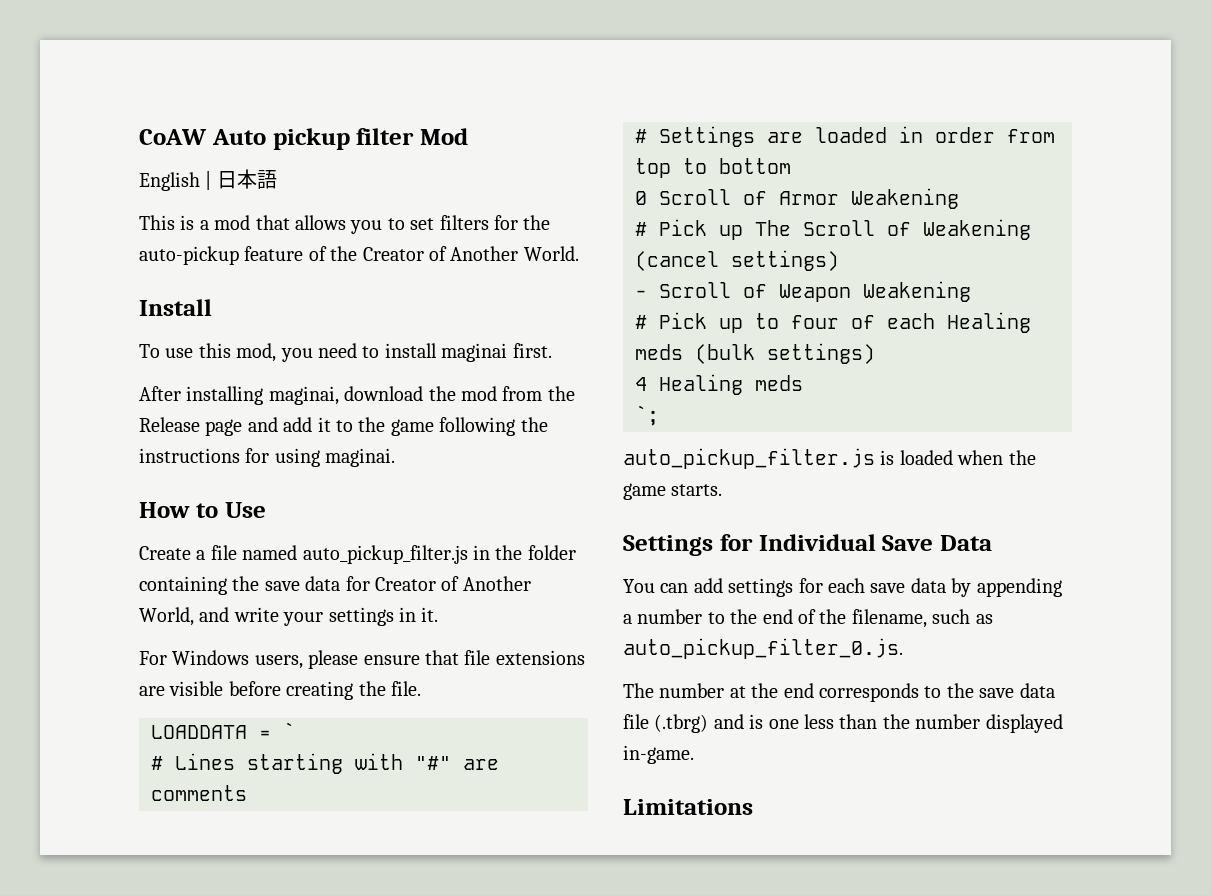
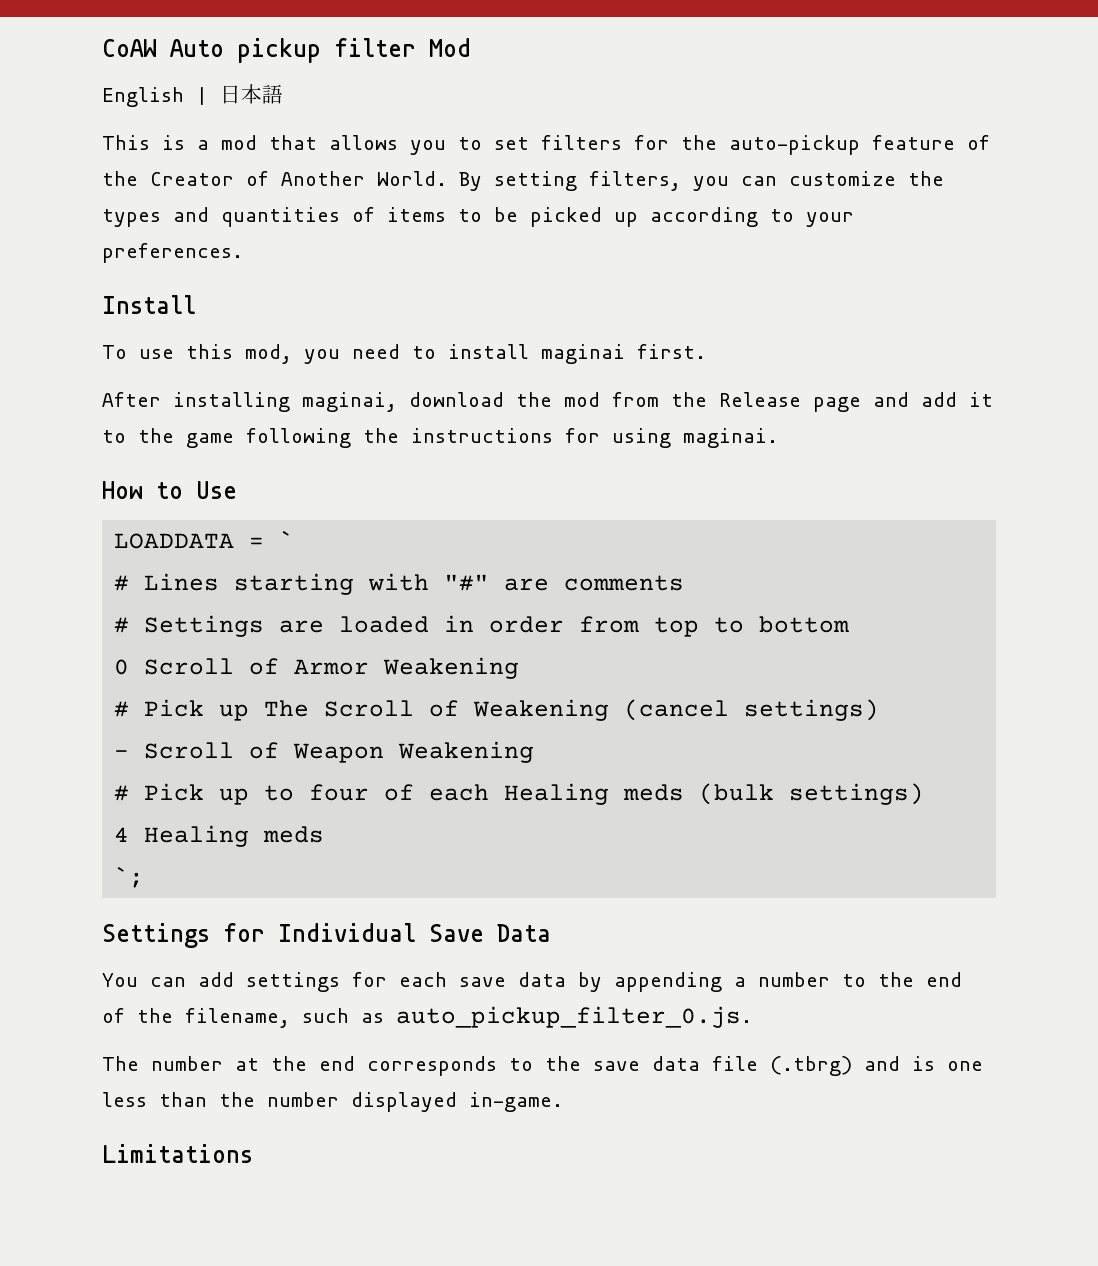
+ By setting filters, you can customize the types and quantities of items to be picked up according to your preferences.
- Create a file named auto_pickup_filter.js in the folder containing the save data for Creator of Another World, and write your settings in it.
- For Windows users, please ensure that file extensions are visible before creating the file.
- auto_pickup_filter.js is loaded when the game starts.

